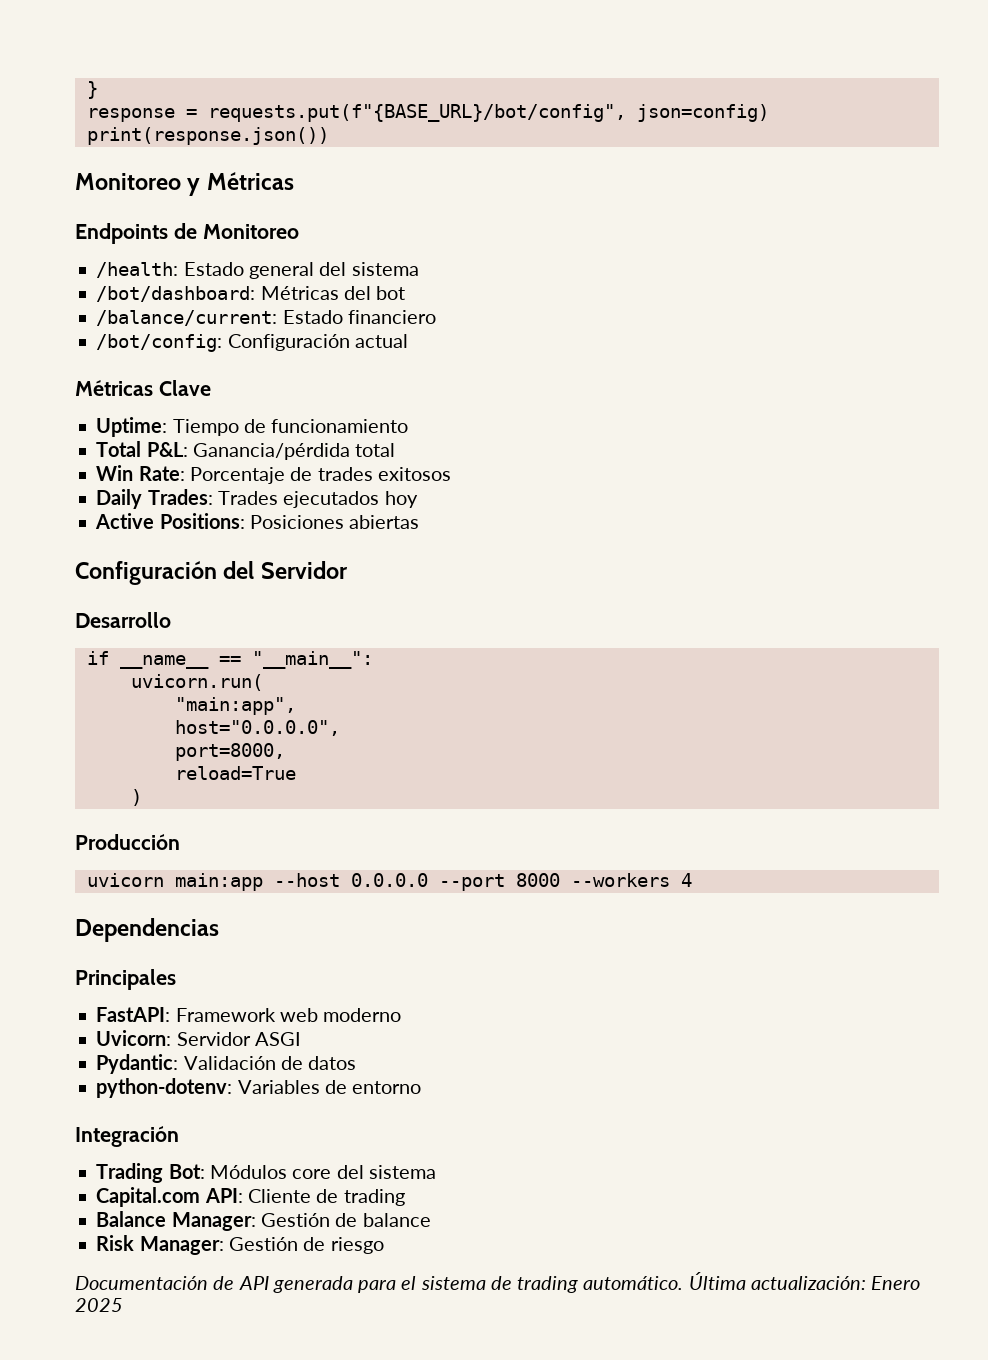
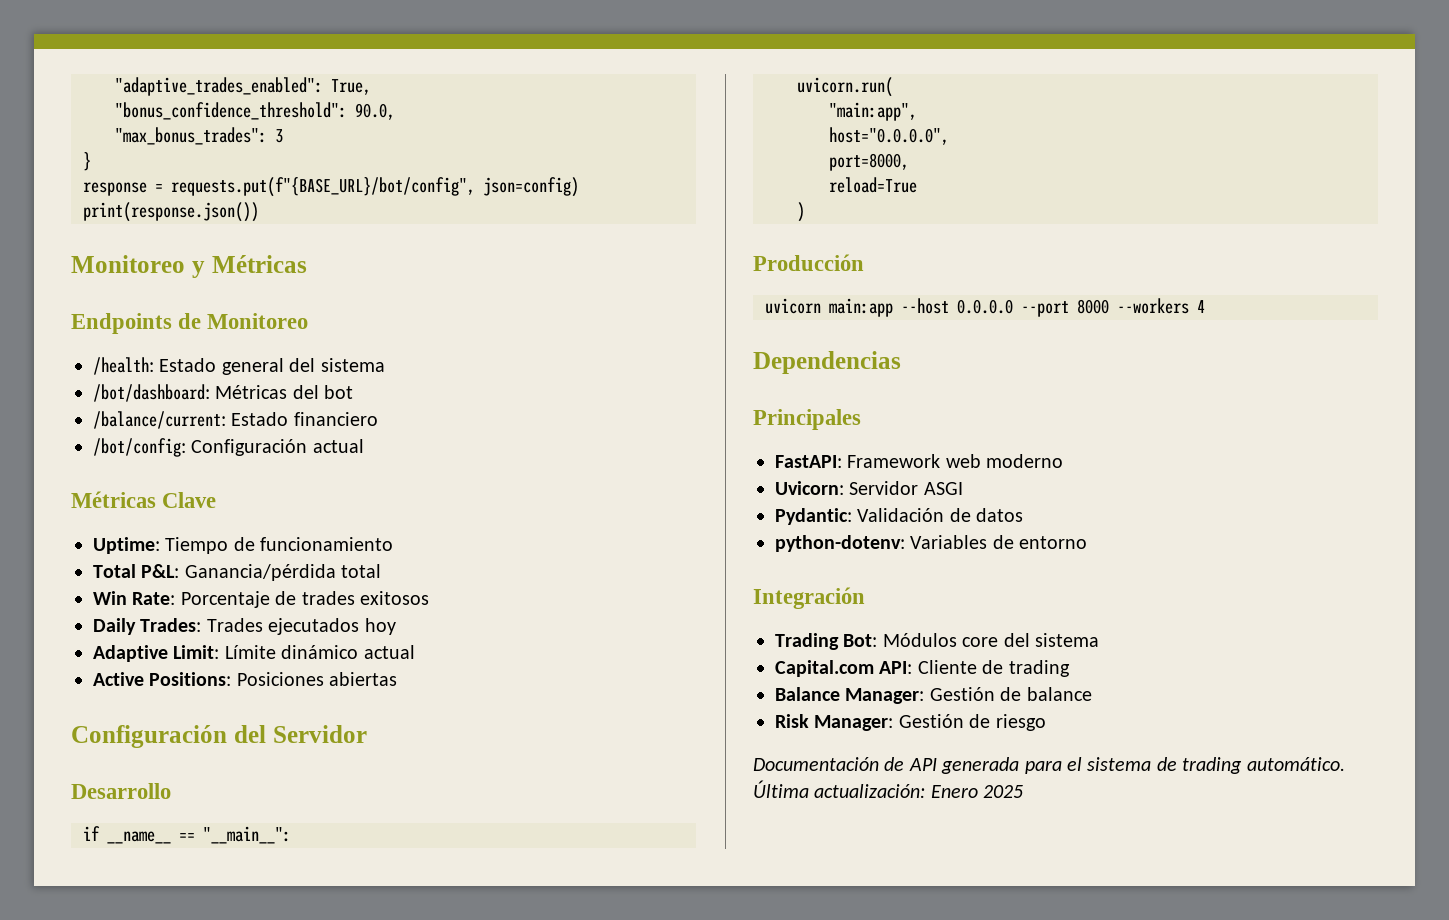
+ "adaptive_trades_enabled": True,
+ "bonus_confidence_threshold": 90.0,
+ "max_bonus_trades": 3
+ Adaptive Limit: Límite dinámico actual

